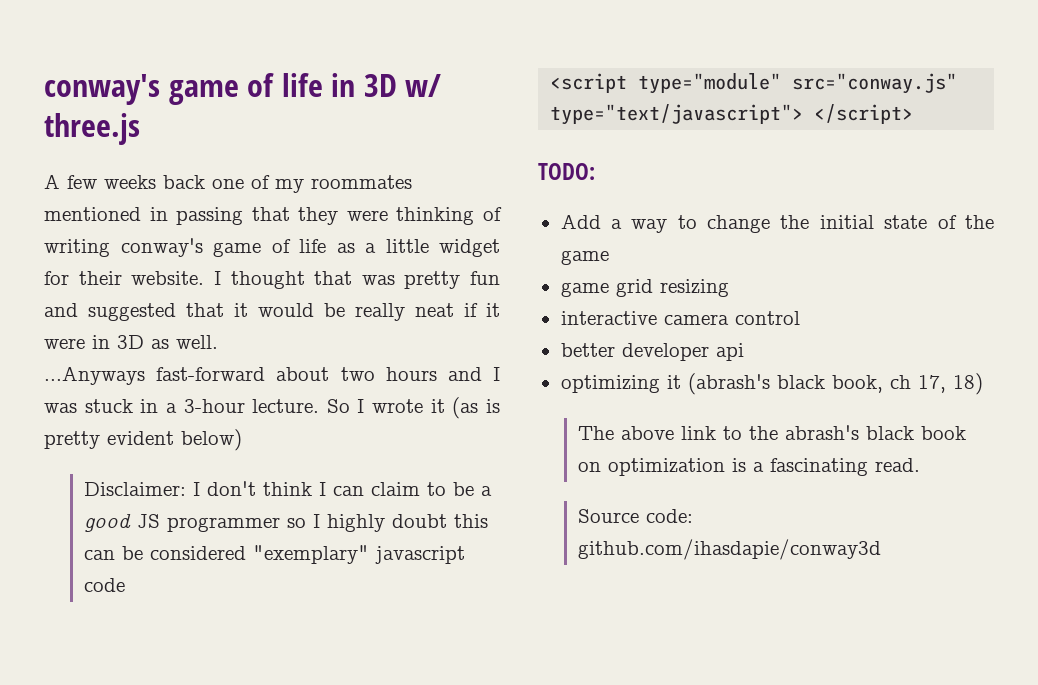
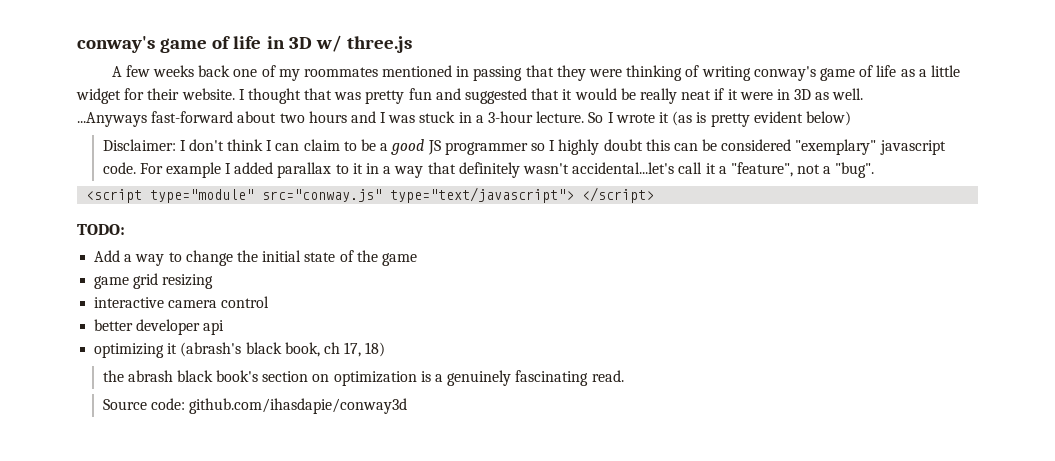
- Disclaimer: I don't think I can claim to be a good JS programmer so I highly doubt this can be considered "exemplary" javascript code
+ Disclaimer: I don't think I can claim to be a good JS programmer so I highly doubt this can be considered "exemplary" javascript code. For example I added parallax to it in a way that definitely wasn't accidental...let's call it a "feature", not a "bug".
- The above link to the abrash's black book on optimization is a fascinating read.
+ the abrash black book's section on optimization is a genuinely fascinating read.

